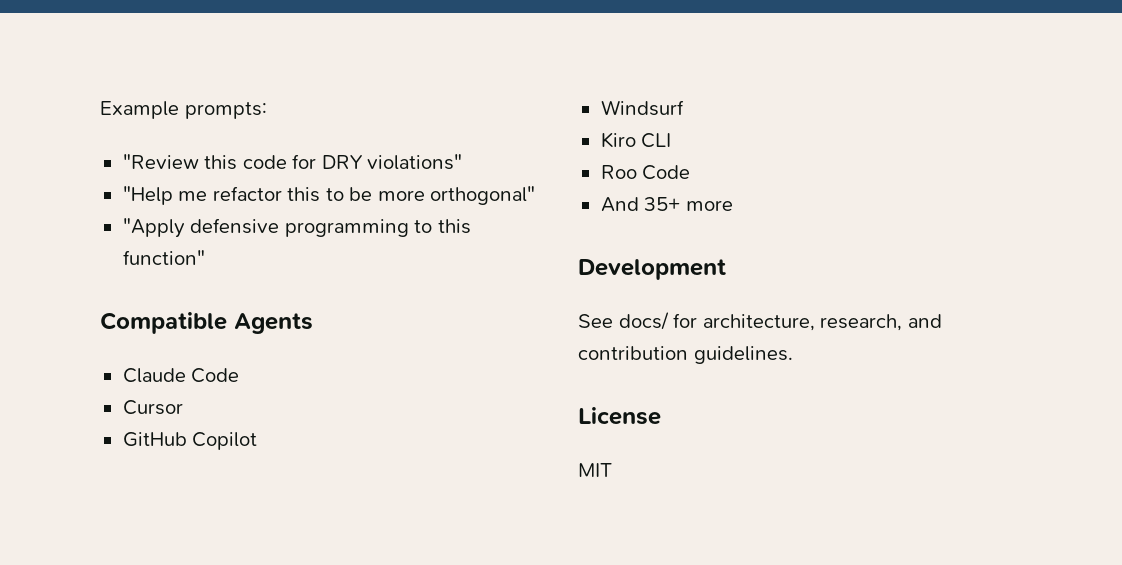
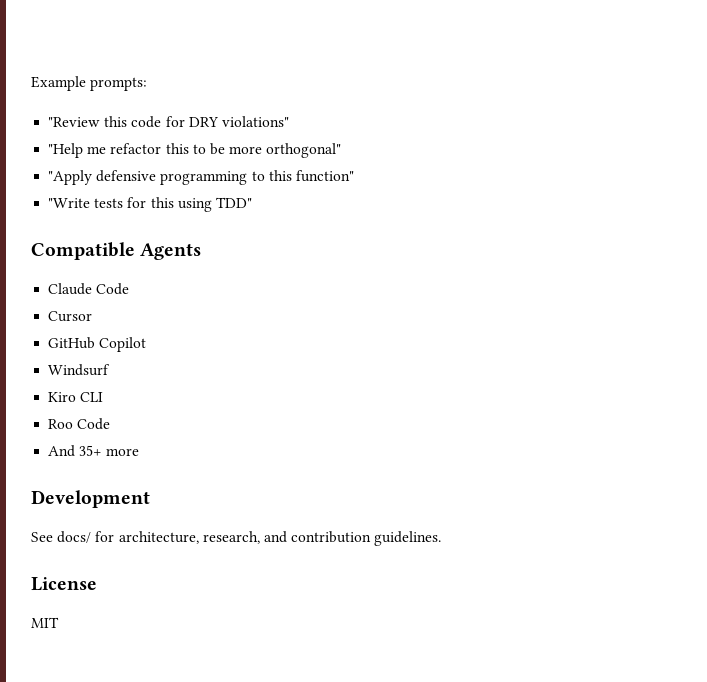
+ "Write tests for this using TDD"

